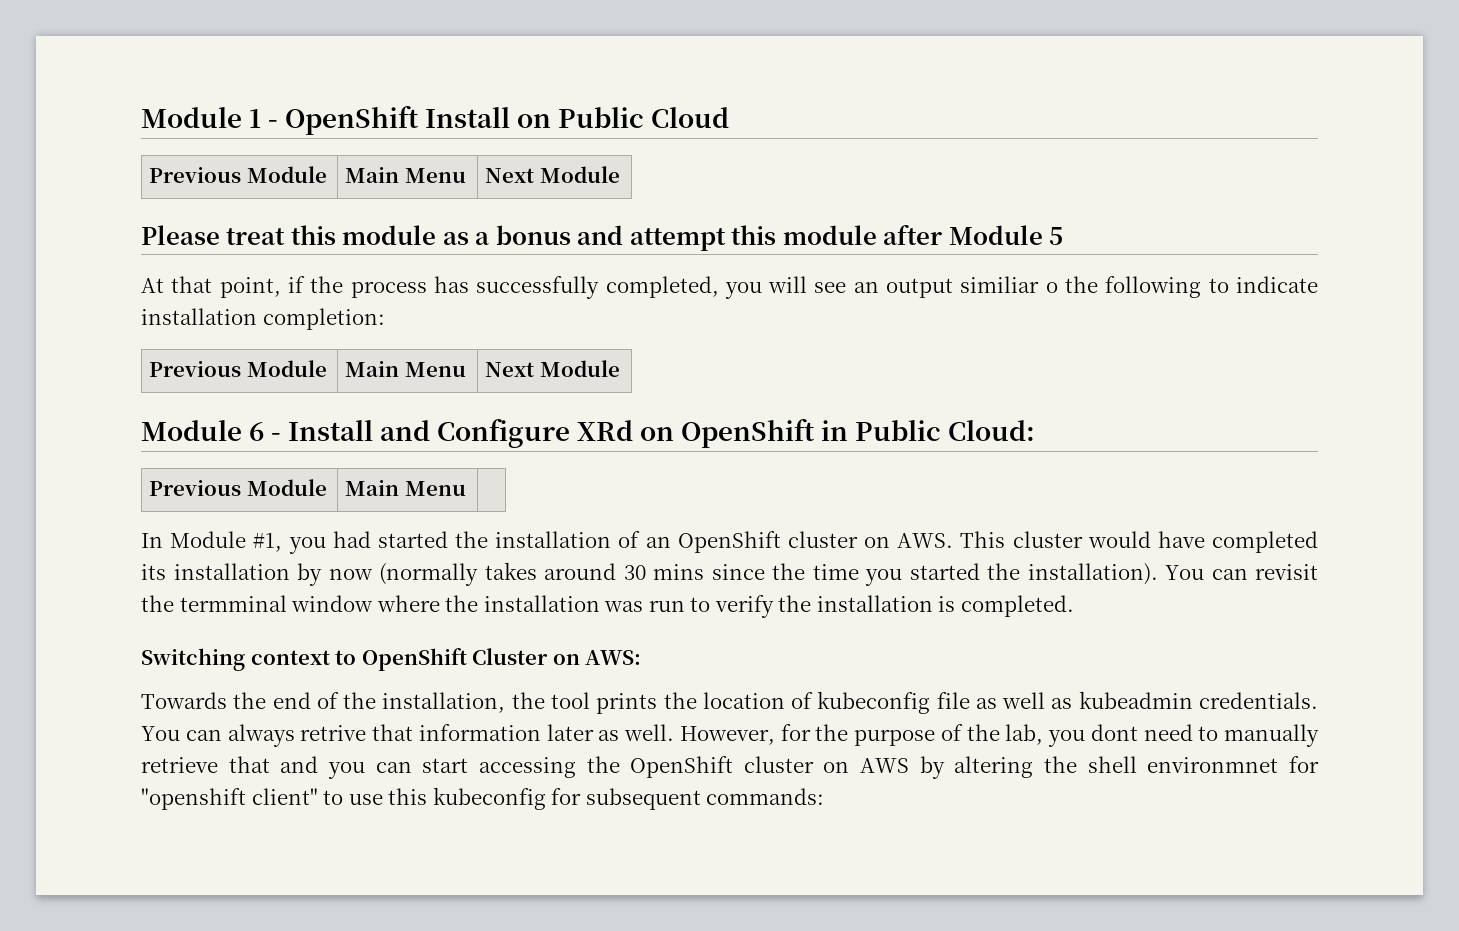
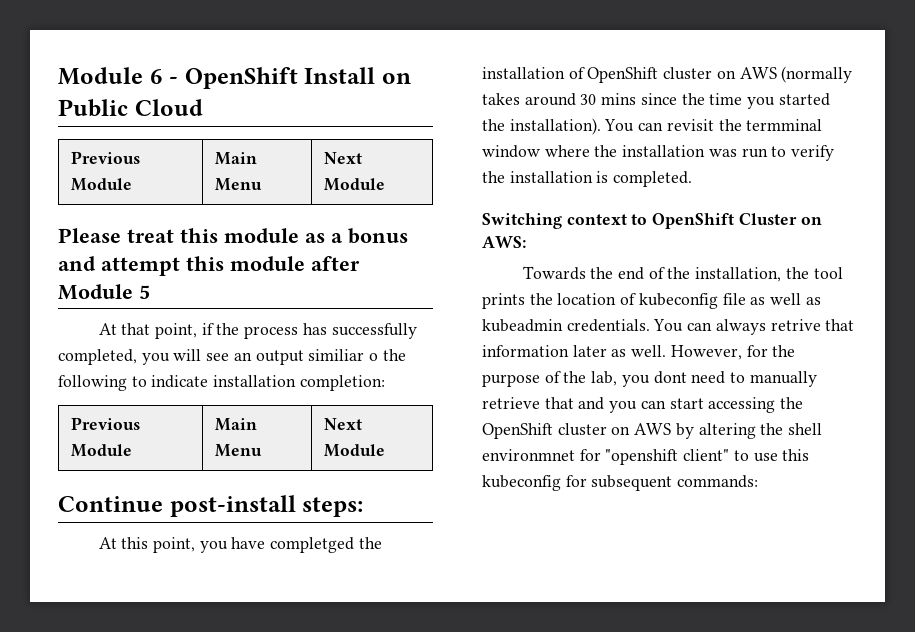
- Module 1 - OpenShift Install on Public Cloud
+ Module 6 - OpenShift Install on Public Cloud
- Module 6 - Install and Configure XRd on OpenShift in Public Cloud:
- Previous Module | Main Menu |
- In Module #1, you had started the installation of an OpenShift cluster on AWS. This cluster would have completed its installation by now (normally takes around 30 mins since the time you started the installation).
+ Continue post-install steps:
+ At this point, you have completged the installation of OpenShift cluster on AWS (normally takes around 30 mins since the time you started the installation).

